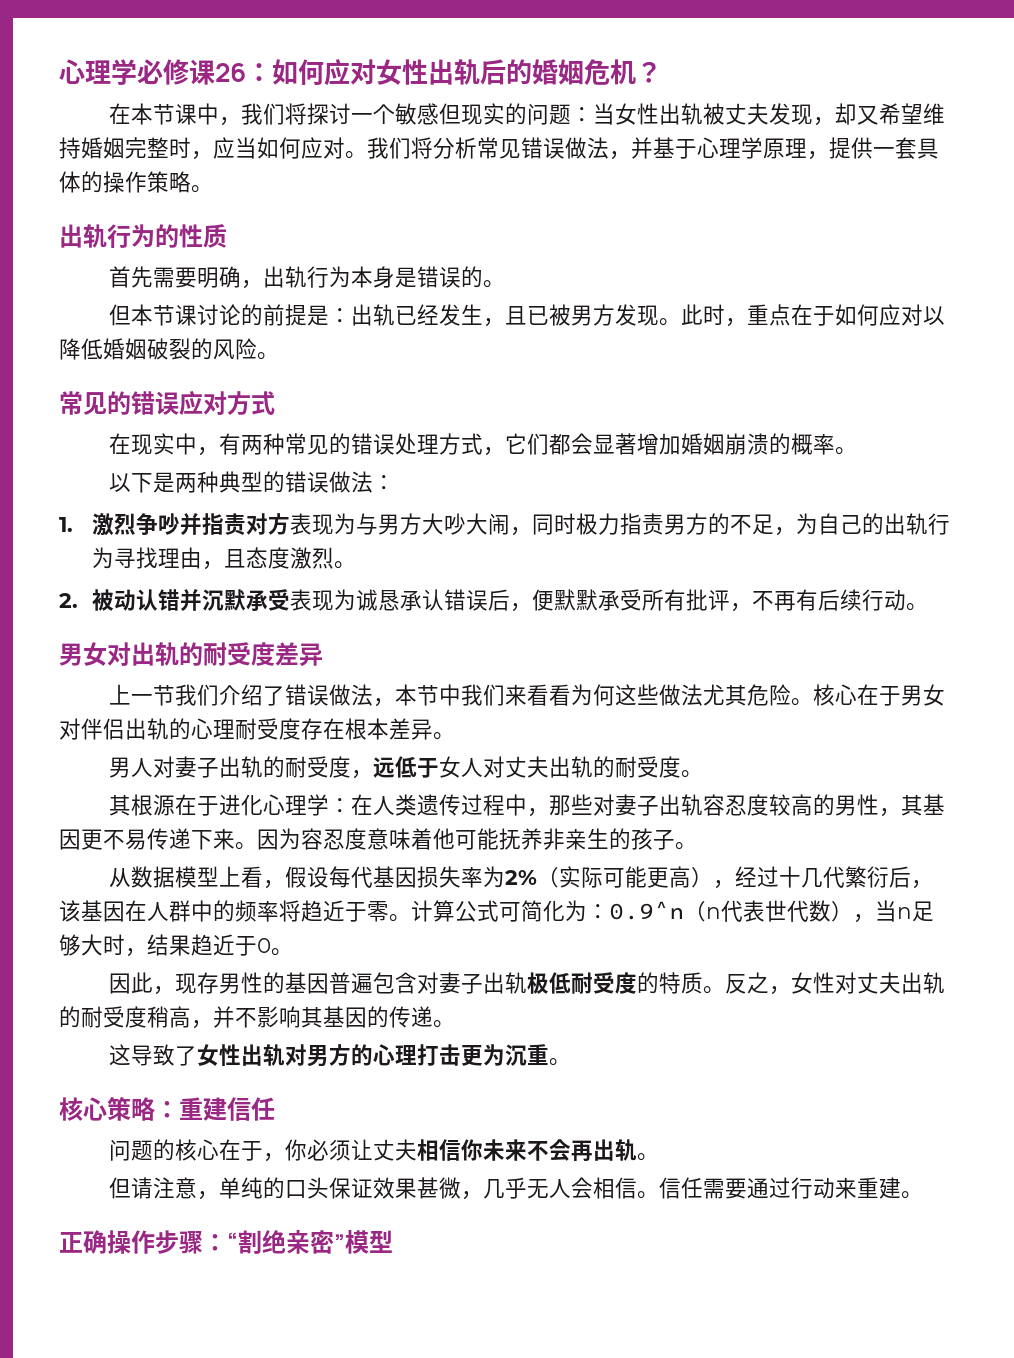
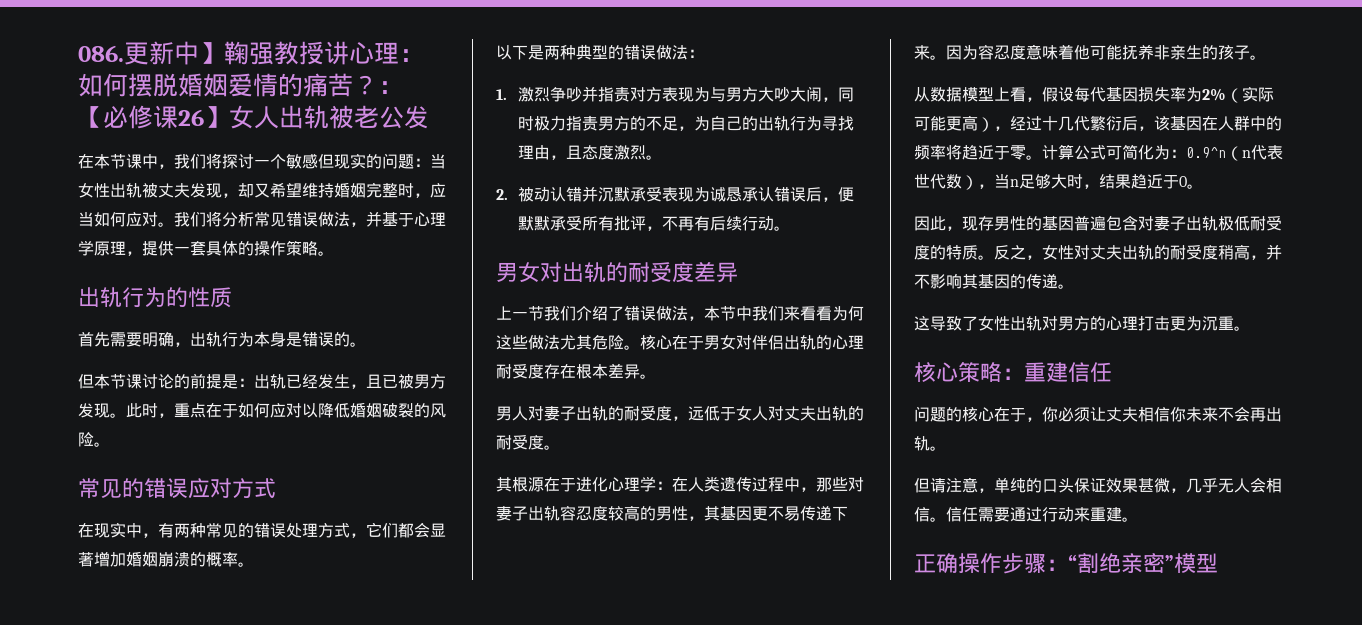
- 心理学必修课26：如何应对女性出轨后的婚姻危机？
+ 086.更新中】鞠强教授讲心理：如何摆脱婚姻爱情的痛苦？：【必修课26】女人出轨被老公发

